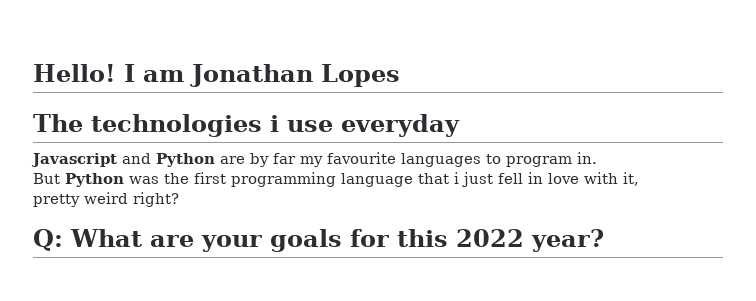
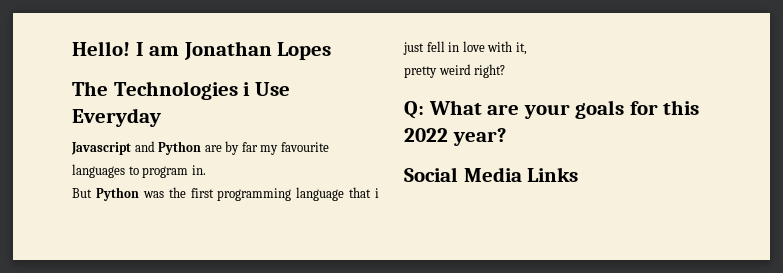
- The technologies i use everyday
+ The Technologies i Use Everyday
+ Social Media Links

